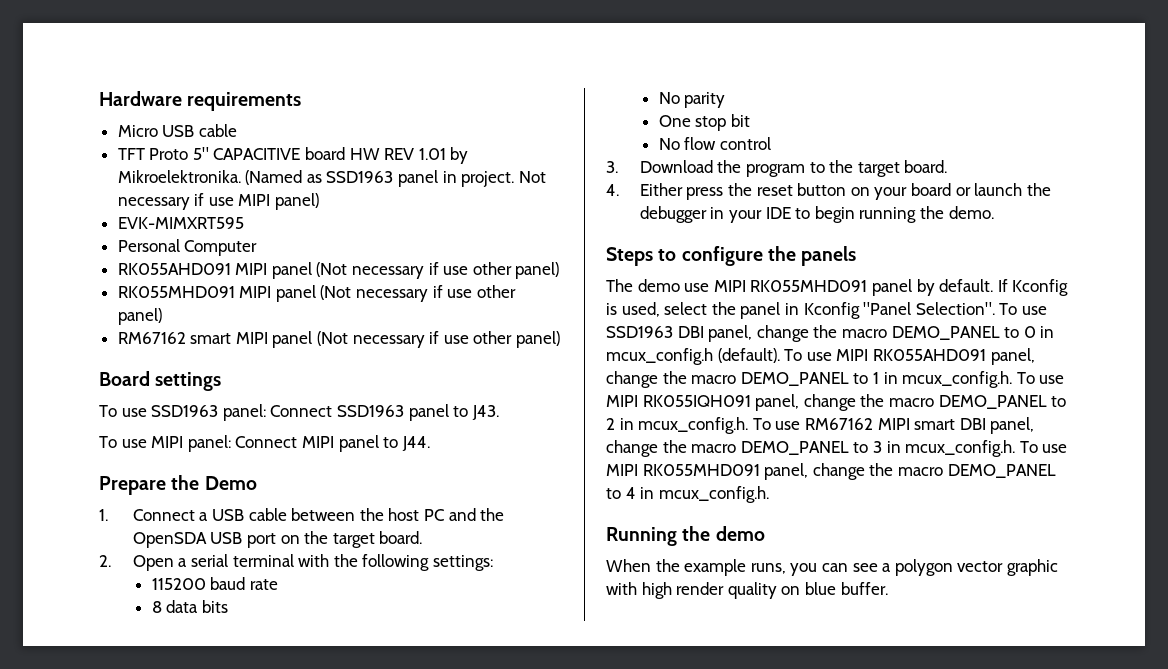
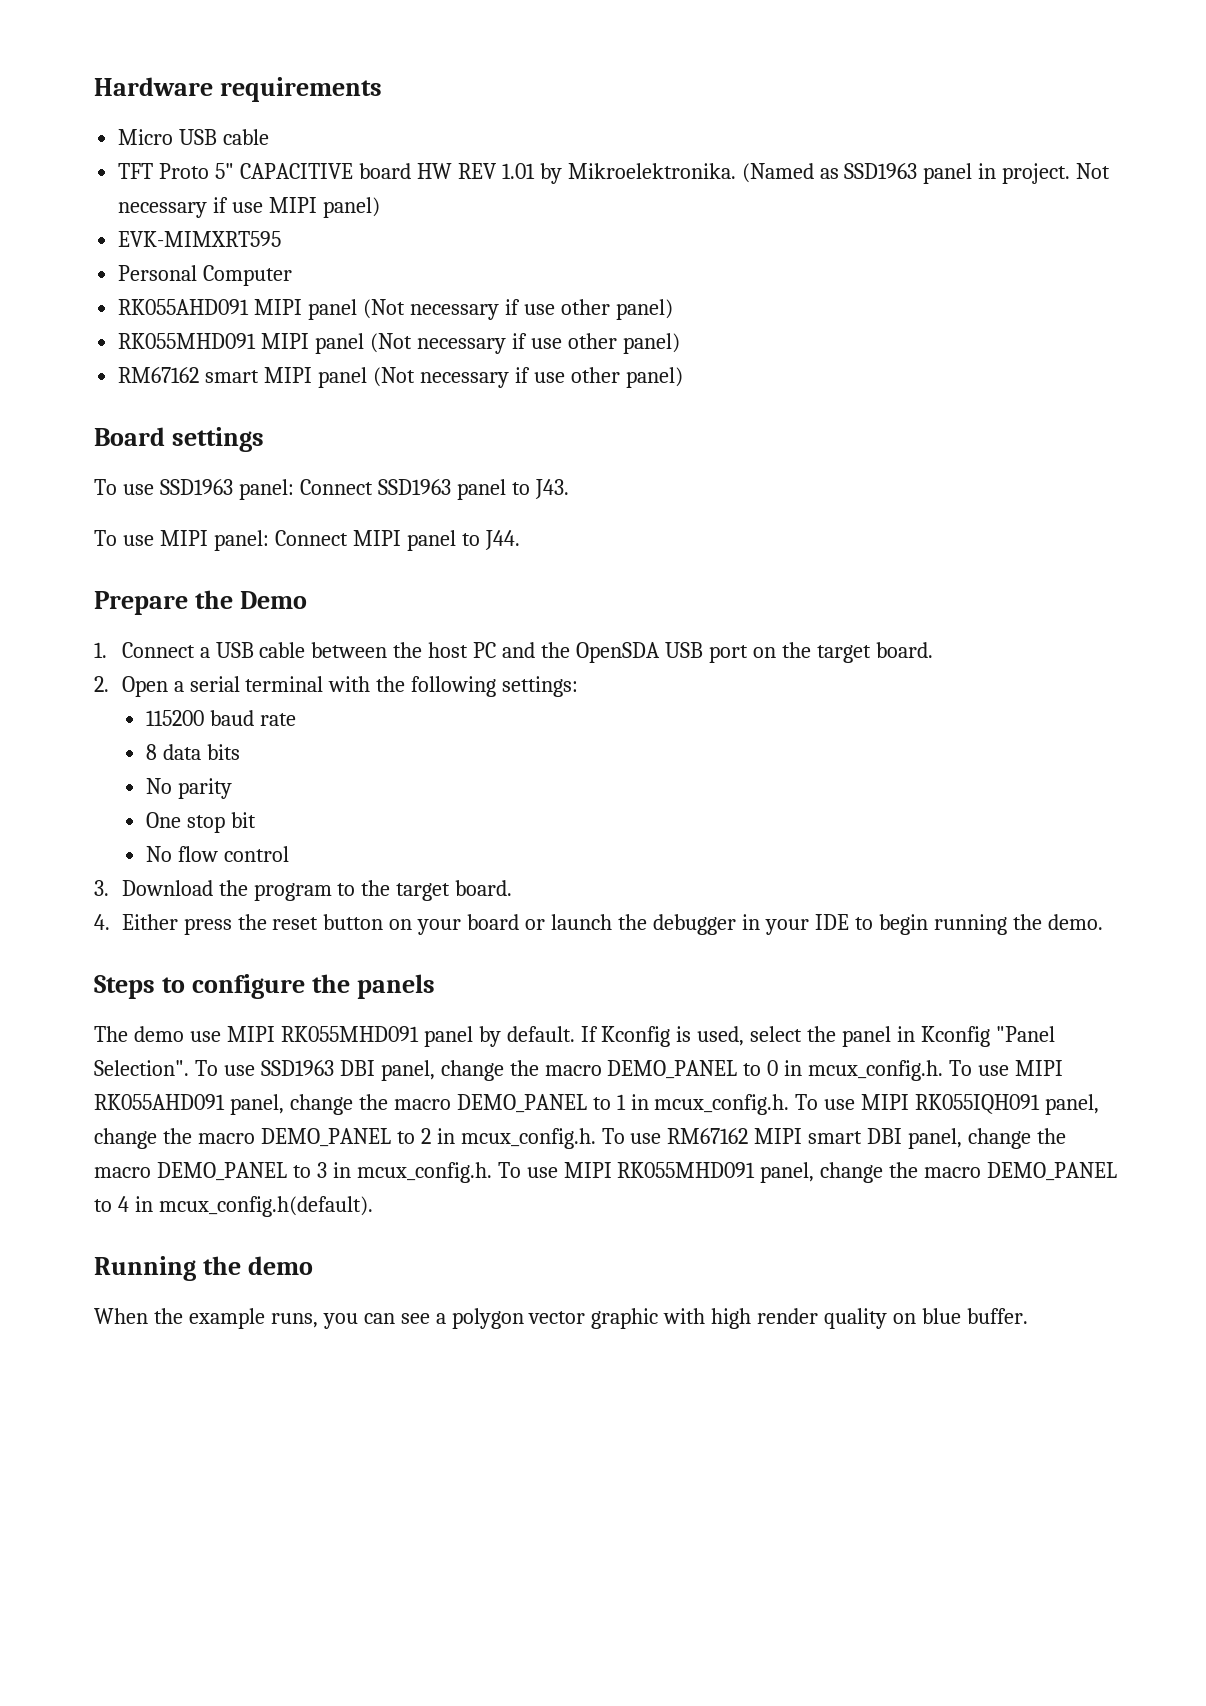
- To use SSD1963 DBI panel, change the macro DEMO_PANEL to 0 in mcux_config.h (default). To use MIPI RK055AHD091 panel, change the macro DEMO_PANEL to 1 in mcux_config.h. To use MIPI RK055IQH091 panel, change the macro DEMO_PANEL to 2 in mcux_config.h. To use RM67162 MIPI smart DBI panel, change the macro DEMO_PANEL to 3 in mcux_config.h. To use MIPI RK055MHD091 panel, change the macro DEMO_PANEL to 4 in mcux_config.h.
+ To use SSD1963 DBI panel, change the macro DEMO_PANEL to 0 in mcux_config.h. To use MIPI RK055AHD091 panel, change the macro DEMO_PANEL to 1 in mcux_config.h. To use MIPI RK055IQH091 panel, change the macro DEMO_PANEL to 2 in mcux_config.h. To use RM67162 MIPI smart DBI panel, change the macro DEMO_PANEL to 3 in mcux_config.h. To use MIPI RK055MHD091 panel, change the macro DEMO_PANEL to 4 in mcux_config.h(default).

